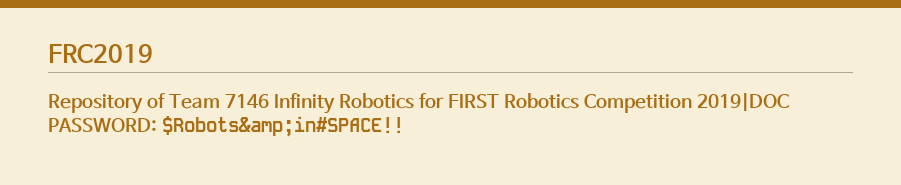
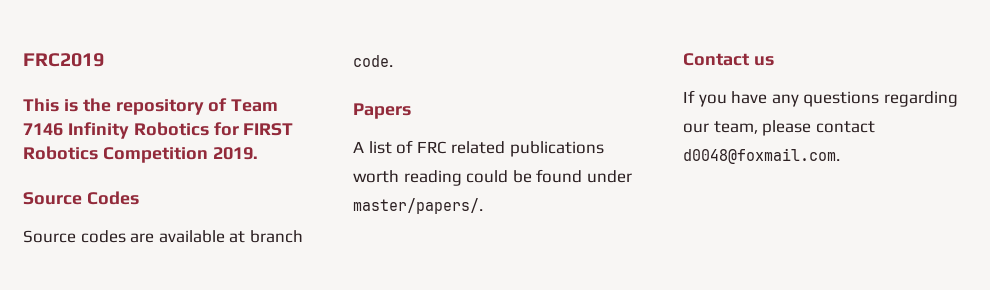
- Repository of Team 7146 Infinity Robotics for FIRST Robotics Competition 2019|DOC PASSWORD: $Robots&amp;in#SPACE!!
+ This is the repository of Team 7146 Infinity Robotics for FIRST Robotics Competition 2019.
+ Source Codes
+ Source codes are available at branch code.
+ Papers
+ A list of FRC related publications worth reading could be found under master/papers/.
+ Contact us
+ If you have any questions regarding our team, please contact d0048@foxmail.com.

